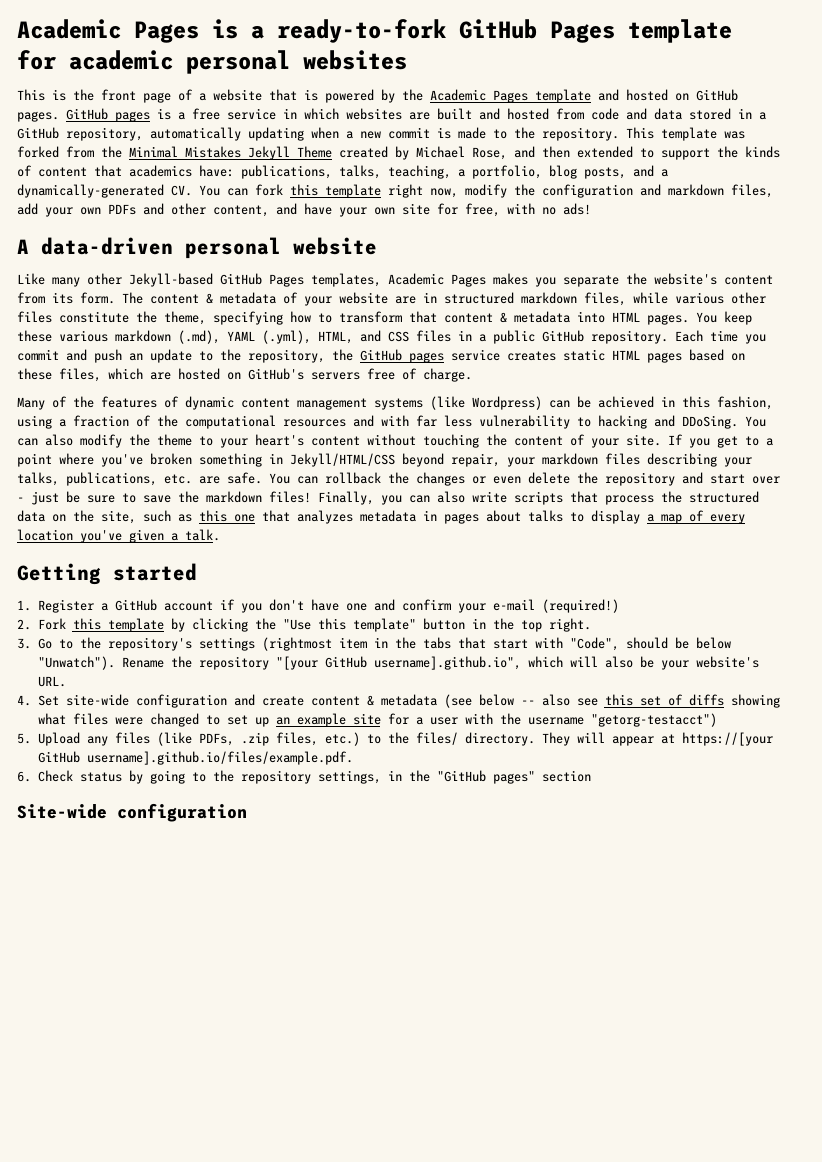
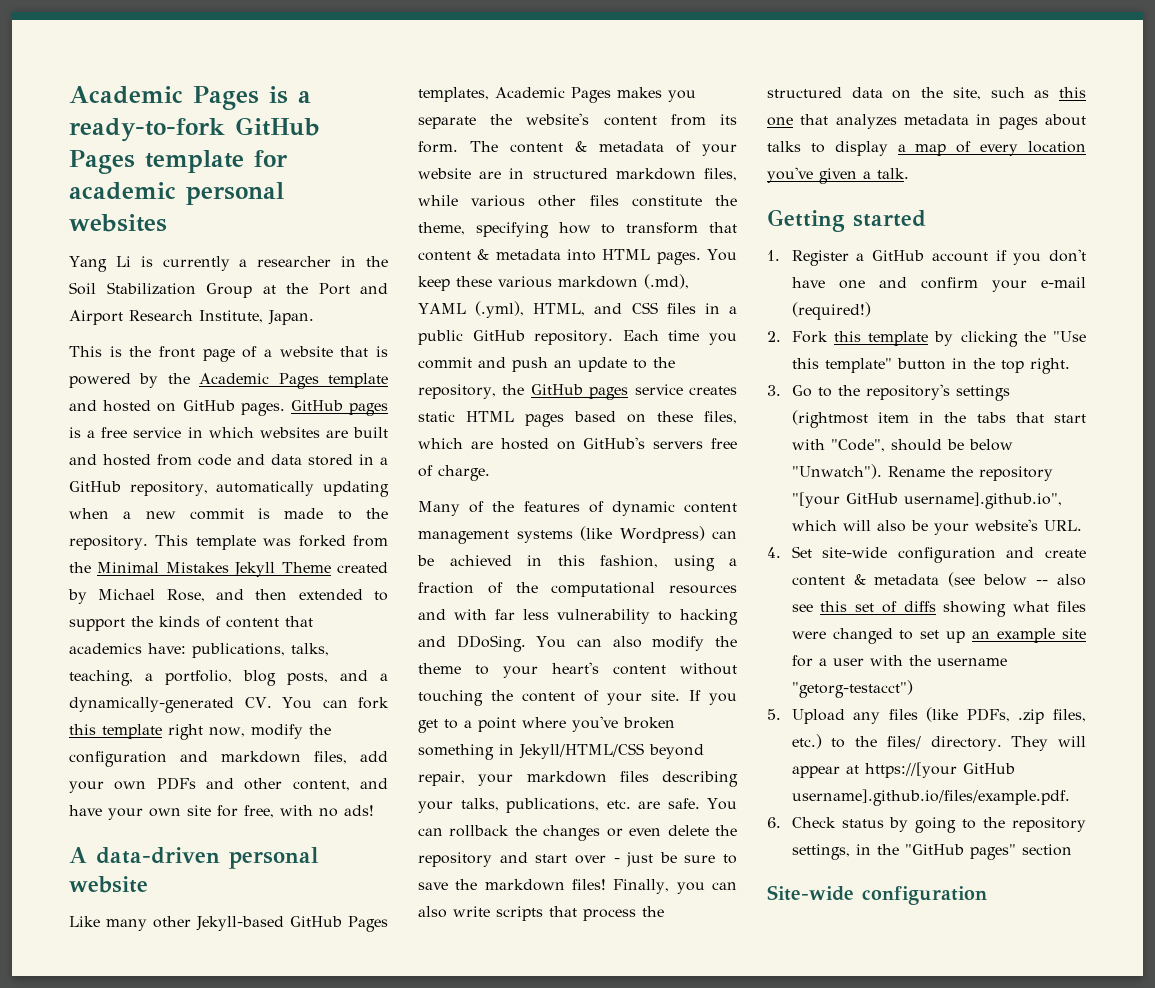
+ Yang Li is currently a researcher in the Soil Stabilization Group at the Port and Airport Research Institute, Japan.

